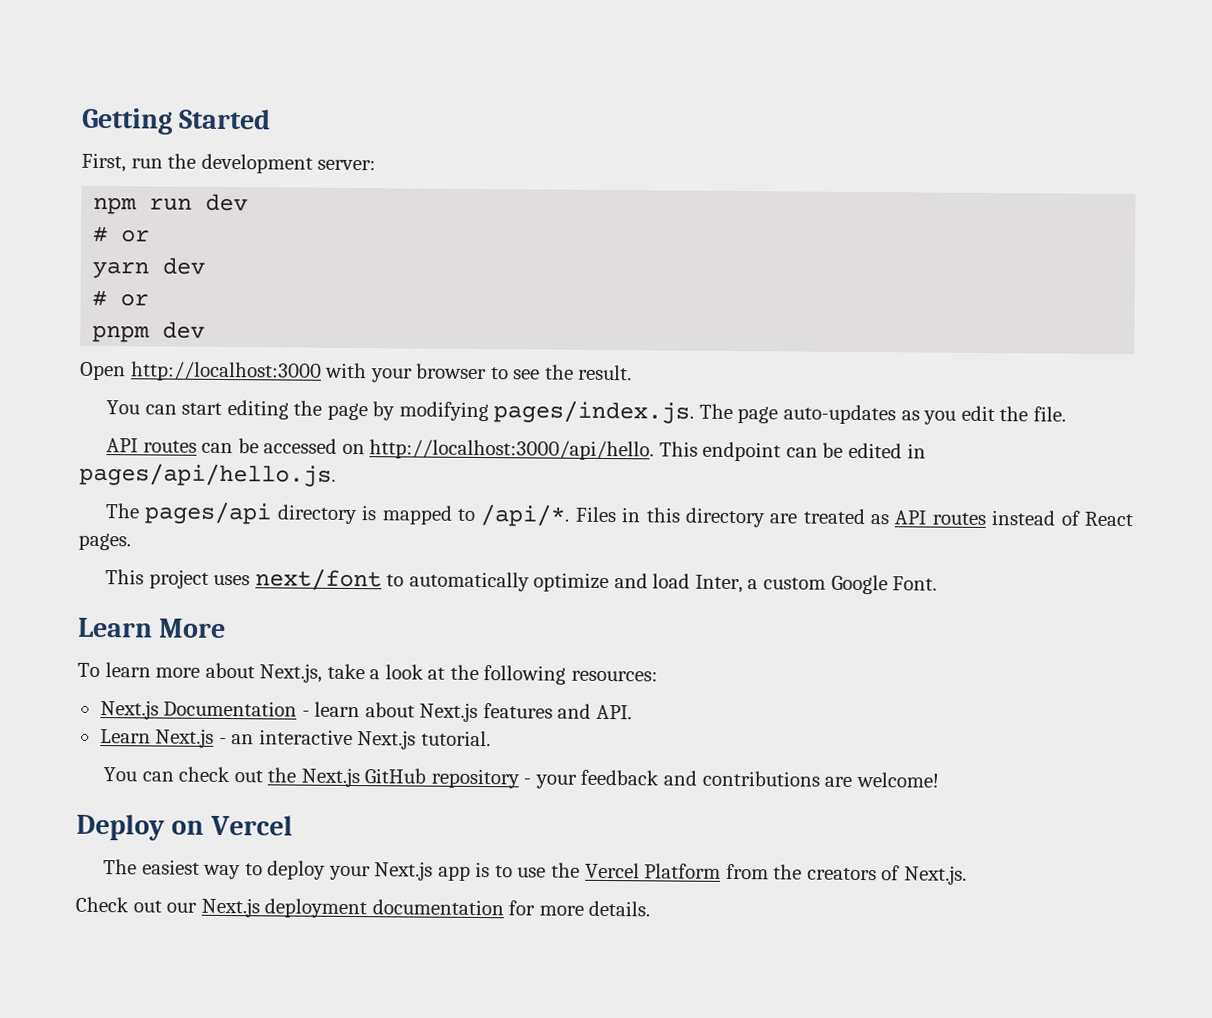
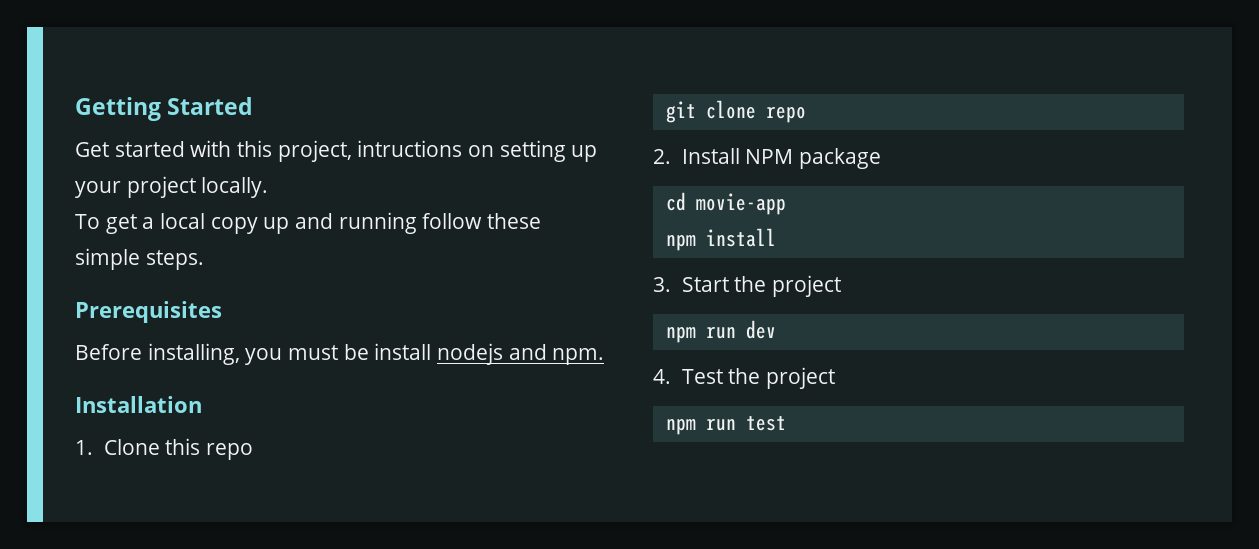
- First, run the development server:
+ Get started with this project, intructions on setting up your project locally.
+ To get a local copy up and running follow these simple steps.
+ Prerequisites
+ Before installing, you must be install nodejs and npm.
+ Installation
+ 1. Clone this repo
+ git clone repo
+ 2. Install NPM package
+ cd movie-app
+ npm install
+ 3. Start the project
  npm run dev
- # or
- yarn dev
- # or
- pnpm dev
- Open http://localhost:3000 with your browser to see the result.
- You can start editing the page by modifying pages/index.js. The page auto-updates as you edit the file.
- API routes can be accessed on http://localhost:3000/api/hello. This endpoint can be edited in pages/api/hello.js.
- The pages/api directory is mapped to /api/*. Files in this directory are treated as API routes instead of React pages.
- This project uses next/font to automatically optimize and load Inter, a custom Google Font.
- Learn More
- To learn more about Next.js, take a look at the following resources:
- Next.js Documentation - learn about Next.js features and API.
- Learn Next.js - an interactive Next.js tutorial.
- You can check out the Next.js GitHub repository - your feedback and contributions are welcome!
- Deploy on Vercel
- The easiest way to deploy your Next.js app is to use the Vercel Platform from the creators of Next.js.
- Check out our Next.js deployment documentation for more details.
+ 4. Test the project
+ npm run test

